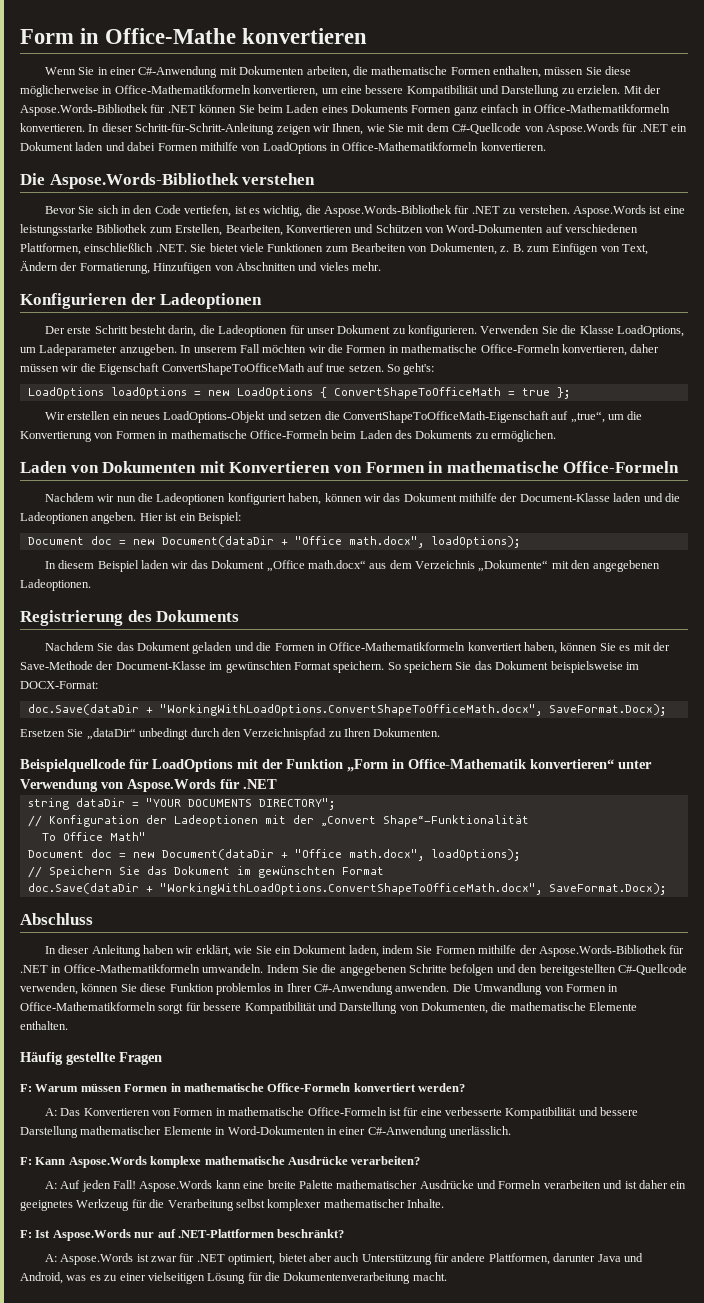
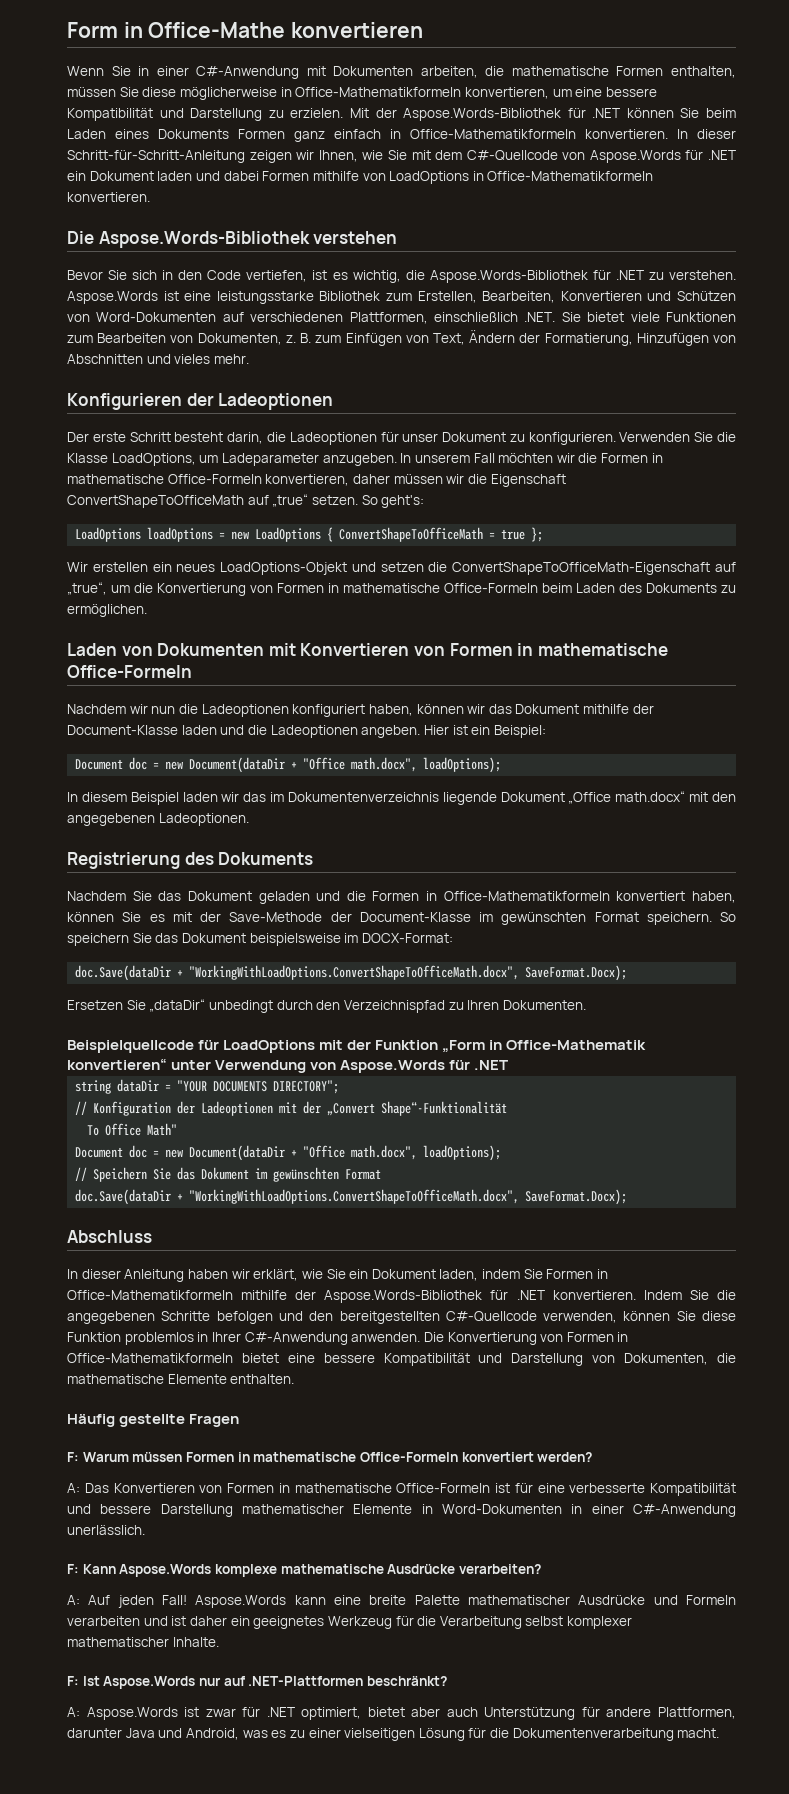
- In unserem Fall möchten wir die Formen in mathematische Office-Formeln konvertieren, daher müssen wir die Eigenschaft ConvertShapeToOfficeMath auf true setzen.
+ In unserem Fall möchten wir die Formen in mathematische Office-Formeln konvertieren, daher müssen wir die Eigenschaft ConvertShapeToOfficeMath auf „true“ setzen.
- In diesem Beispiel laden wir das Dokument „Office math.docx“ aus dem Verzeichnis „Dokumente“ mit den angegebenen Ladeoptionen.
+ In diesem Beispiel laden wir das im Dokumentenverzeichnis liegende Dokument „Office math.docx“ mit den angegebenen Ladeoptionen.
- In dieser Anleitung haben wir erklärt, wie Sie ein Dokument laden, indem Sie Formen mithilfe der Aspose.Words-Bibliothek für .NET in Office-Mathematikformeln umwandeln.
+ In dieser Anleitung haben wir erklärt, wie Sie ein Dokument laden, indem Sie Formen in Office-Mathematikformeln mithilfe der Aspose.Words-Bibliothek für .NET konvertieren.
- Die Umwandlung von Formen in Office-Mathematikformeln sorgt für bessere Kompatibilität und Darstellung von Dokumenten, die mathematische Elemente enthalten.
+ Die Konvertierung von Formen in Office-Mathematikformeln bietet eine bessere Kompatibilität und Darstellung von Dokumenten, die mathematische Elemente enthalten.

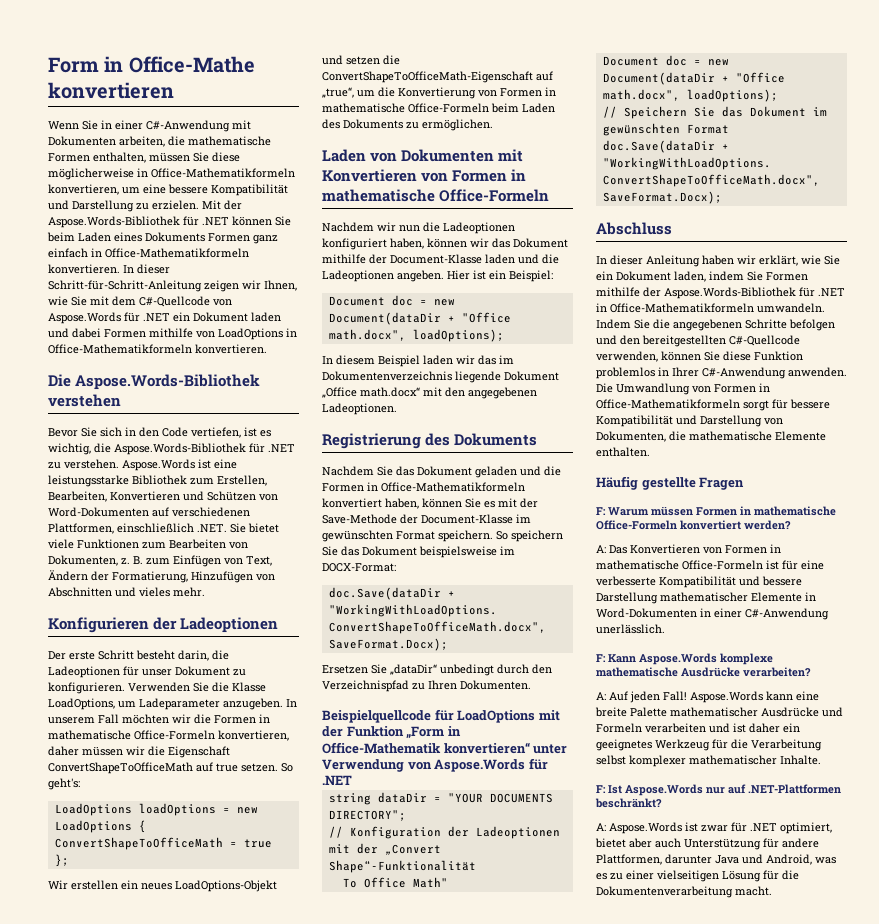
- In unserem Fall möchten wir die Formen in mathematische Office-Formeln konvertieren, daher müssen wir die Eigenschaft ConvertShapeToOfficeMath auf „true“ setzen.
+ In unserem Fall möchten wir die Formen in mathematische Office-Formeln konvertieren, daher müssen wir die Eigenschaft ConvertShapeToOfficeMath auf true setzen.
- In dieser Anleitung haben wir erklärt, wie Sie ein Dokument laden, indem Sie Formen in Office-Mathematikformeln mithilfe der Aspose.Words-Bibliothek für .NET konvertieren.
+ In dieser Anleitung haben wir erklärt, wie Sie ein Dokument laden, indem Sie Formen mithilfe der Aspose.Words-Bibliothek für .NET in Office-Mathematikformeln umwandeln.
- Die Konvertierung von Formen in Office-Mathematikformeln bietet eine bessere Kompatibilität und Darstellung von Dokumenten, die mathematische Elemente enthalten.
+ Die Umwandlung von Formen in Office-Mathematikformeln sorgt für bessere Kompatibilität und Darstellung von Dokumenten, die mathematische Elemente enthalten.

